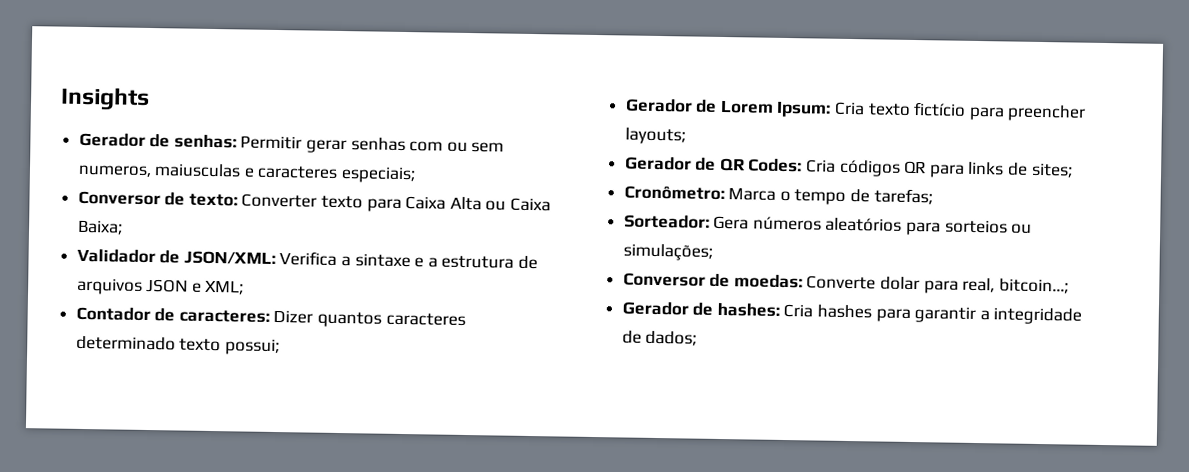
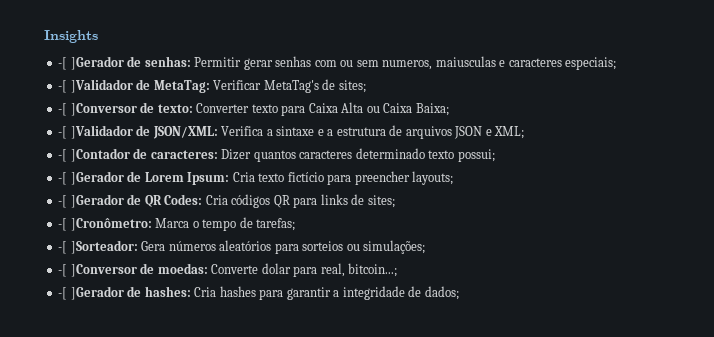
- Gerador de senhas: Permitir gerar senhas com ou sem numeros, maiusculas e caracteres especiais;
+ -[ ]Gerador de senhas: Permitir gerar senhas com ou sem numeros, maiusculas e caracteres especiais;
- Conversor de texto: Converter texto para Caixa Alta ou Caixa Baixa;
+ -[ ]Validador de MetaTag: Verificar MetaTag's de sites;
+ -[ ]Conversor de texto: Converter texto para Caixa Alta ou Caixa Baixa;
- Validador de JSON/XML: Verifica a sintaxe e a estrutura de arquivos JSON e XML;
+ -[ ]Validador de JSON/XML: Verifica a sintaxe e a estrutura de arquivos JSON e XML;
- Contador de caracteres: Dizer quantos caracteres determinado texto possui;
+ -[ ]Contador de caracteres: Dizer quantos caracteres determinado texto possui;
- Gerador de Lorem Ipsum: Cria texto fictício para preencher layouts;
+ -[ ]Gerador de Lorem Ipsum: Cria texto fictício para preencher layouts;
- Gerador de QR Codes: Cria códigos QR para links de sites;
+ -[ ]Gerador de QR Codes: Cria códigos QR para links de sites;
- Cronômetro: Marca o tempo de tarefas;
+ -[ ]Cronômetro: Marca o tempo de tarefas;
- Sorteador: Gera números aleatórios para sorteios ou simulações;
+ -[ ]Sorteador: Gera números aleatórios para sorteios ou simulações;
- Conversor de moedas: Converte dolar para real, bitcoin...;
+ -[ ]Conversor de moedas: Converte dolar para real, bitcoin...;
- Gerador de hashes: Cria hashes para garantir a integridade de dados;
+ -[ ]Gerador de hashes: Cria hashes para garantir a integridade de dados;

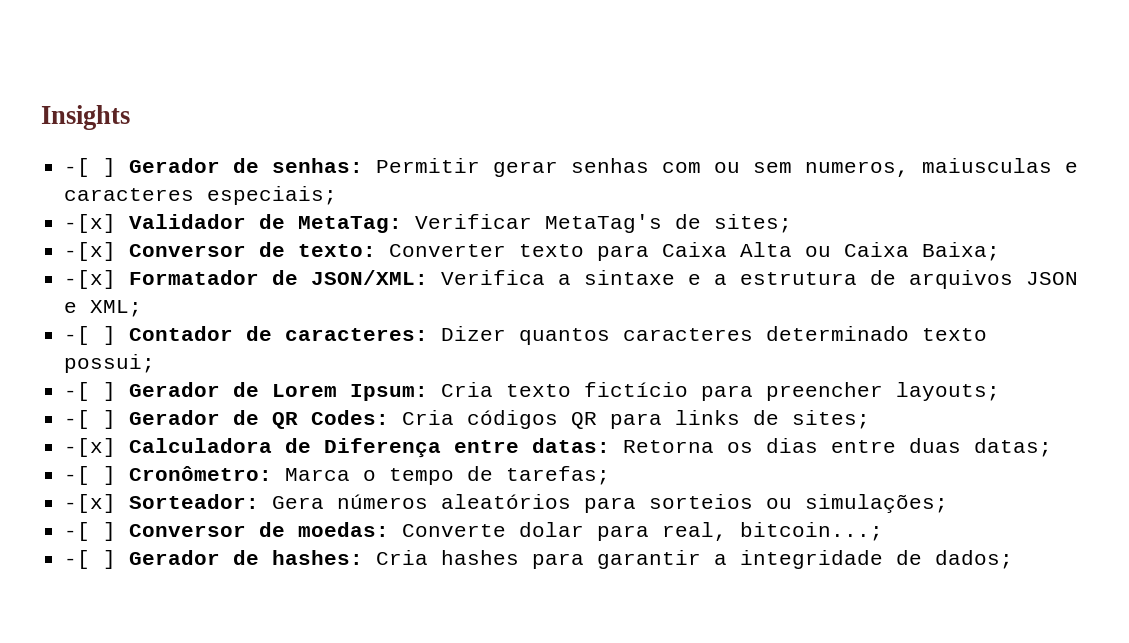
- -[ ]Gerador de senhas: Permitir gerar senhas com ou sem numeros, maiusculas e caracteres especiais;
+ -[ ] Gerador de senhas: Permitir gerar senhas com ou sem numeros, maiusculas e caracteres especiais;
- -[ ]Validador de MetaTag: Verificar MetaTag's de sites;
+ -[x] Validador de MetaTag: Verificar MetaTag's de sites;
- -[ ]Conversor de texto: Converter texto para Caixa Alta ou Caixa Baixa;
+ -[x] Conversor de texto: Converter texto para Caixa Alta ou Caixa Baixa;
- -[ ]Validador de JSON/XML: Verifica a sintaxe e a estrutura de arquivos JSON e XML;
+ -[x] Formatador de JSON/XML: Verifica a sintaxe e a estrutura de arquivos JSON e XML;
- -[ ]Contador de caracteres: Dizer quantos caracteres determinado texto possui;
+ -[ ] Contador de caracteres: Dizer quantos caracteres determinado texto possui;
- -[ ]Gerador de Lorem Ipsum: Cria texto fictício para preencher layouts;
+ -[ ] Gerador de Lorem Ipsum: Cria texto fictício para preencher layouts;
- -[ ]Gerador de QR Codes: Cria códigos QR para links de sites;
+ -[ ] Gerador de QR Codes: Cria códigos QR para links de sites;
- -[ ]Cronômetro: Marca o tempo de tarefas;
+ -[x] Calculadora de Diferença entre datas: Retorna os dias entre duas datas;
+ -[ ] Cronômetro: Marca o tempo de tarefas;
- -[ ]Sorteador: Gera números aleatórios para sorteios ou simulações;
+ -[x] Sorteador: Gera números aleatórios para sorteios ou simulações;
- -[ ]Conversor de moedas: Converte dolar para real, bitcoin...;
+ -[ ] Conversor de moedas: Converte dolar para real, bitcoin...;
- -[ ]Gerador de hashes: Cria hashes para garantir a integridade de dados;
+ -[ ] Gerador de hashes: Cria hashes para garantir a integridade de dados;

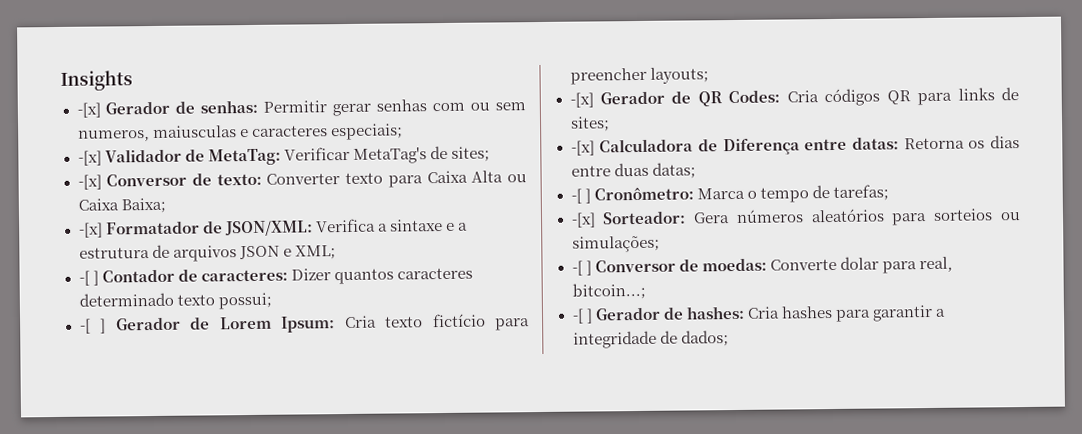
- -[ ] Gerador de senhas: Permitir gerar senhas com ou sem numeros, maiusculas e caracteres especiais;
+ -[x] Gerador de senhas: Permitir gerar senhas com ou sem numeros, maiusculas e caracteres especiais;
- -[ ] Gerador de QR Codes: Cria códigos QR para links de sites;
+ -[x] Gerador de QR Codes: Cria códigos QR para links de sites;

